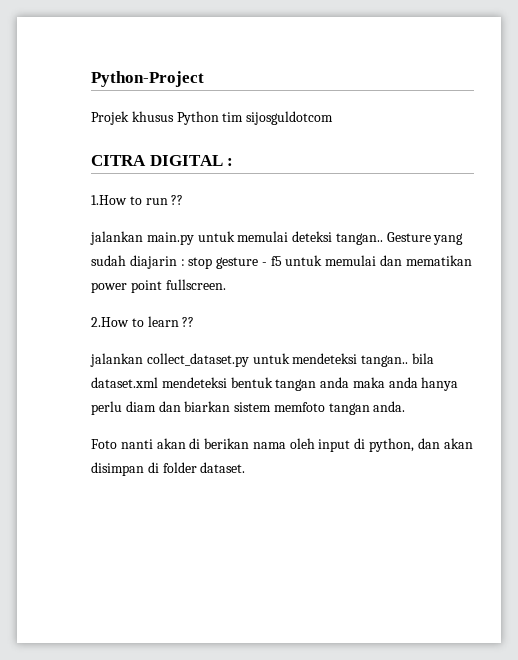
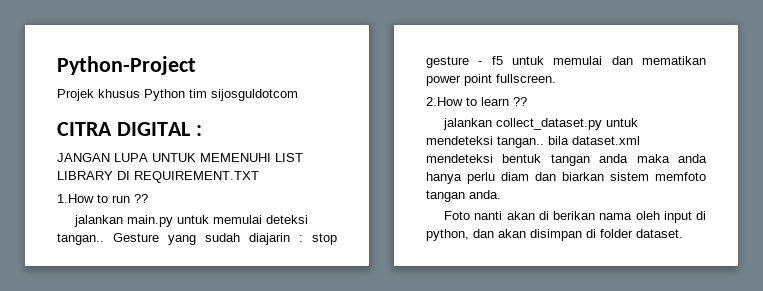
+ JANGAN LUPA UNTUK MEMENUHI LIST LIBRARY DI REQUIREMENT.TXT

